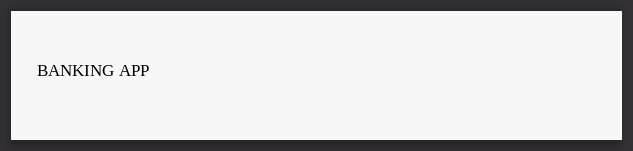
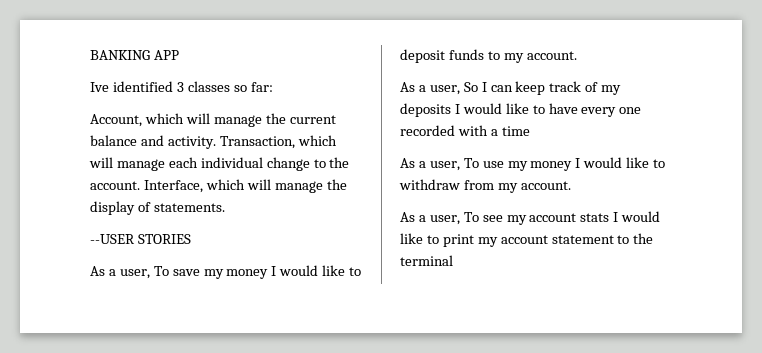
+ Ive identified 3 classes so far:
+ Account, which will manage the current balance and activity. Transaction, which will manage each individual change to the account. Interface, which will manage the display of statements.
+ --USER STORIES
+ As a user, To save my money I would like to deposit funds to my account.
+ As a user, So I can keep track of my deposits I would like to have every one recorded with a time
+ As a user, To use my money I would like to withdraw from my account.
+ As a user, To see my account stats I would like to print my account statement to the terminal

